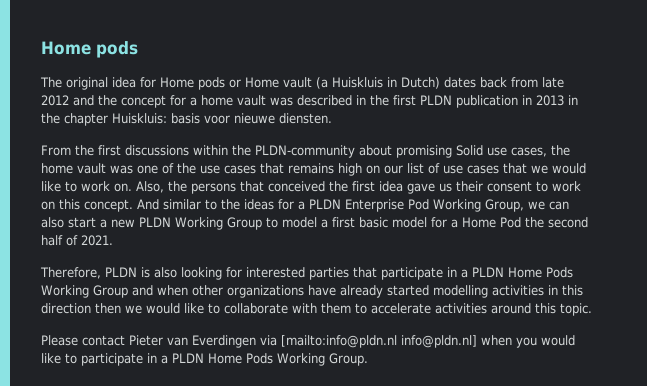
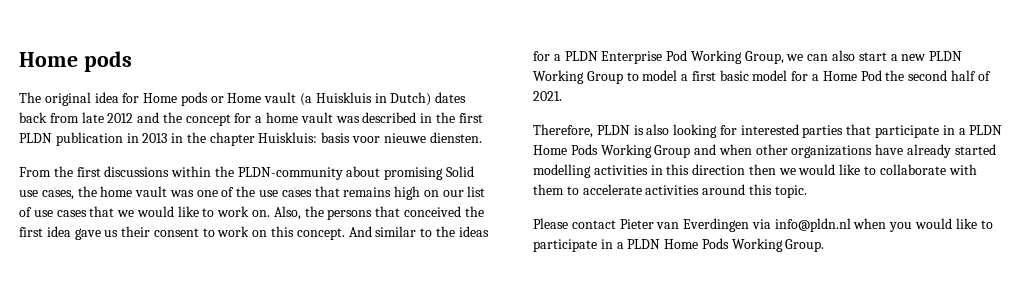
- Please contact Pieter van Everdingen via [mailto:info@pldn.nl info@pldn.nl] when you would like to participate in a PLDN Home Pods Working Group.
+ Please contact Pieter van Everdingen via info@pldn.nl when you would like to participate in a PLDN Home Pods Working Group.

